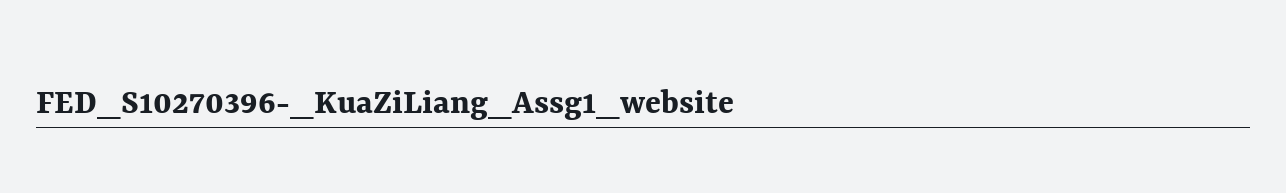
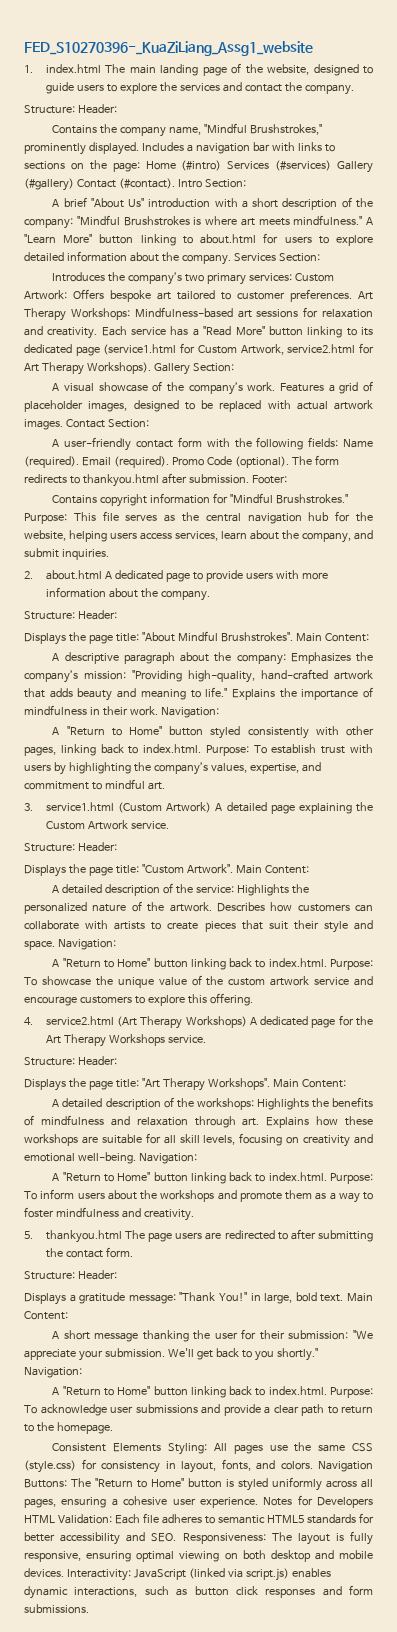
+ 1. index.html The main landing page of the website, designed to guide users to explore the services and contact the company.
+ Structure: Header:
+ Contains the company name, "Mindful Brushstrokes," prominently displayed. Includes a navigation bar with links to sections on the page: Home (#intro) Services (#services) Gallery (#gallery) Contact (#contact). Intro Section:
+ A brief "About Us" introduction with a short description of the company: "Mindful Brushstrokes is where art meets mindfulness." A "Learn More" button linking to about.html for users to explore detailed information about the company. Services Section:
+ Introduces the company’s two primary services: Custom Artwork: Offers bespoke art tailored to customer preferences. Art Therapy Workshops: Mindfulness-based art sessions for relaxation and creativity. Each service has a "Read More" button linking to its dedicated page (service1.html for Custom Artwork, service2.html for Art Therapy Workshops). Gallery Section:
+ A visual showcase of the company’s work. Features a grid of placeholder images, designed to be replaced with actual artwork images. Contact Section:
+ A user-friendly contact form with the following fields: Name (required). Email (required). Promo Code (optional). The form redirects to thankyou.html after submission. Footer:
+ Contains copyright information for "Mindful Brushstrokes." Purpose: This file serves as the central navigation hub for the website, helping users access services, learn about the company, and submit inquiries.
+ 2. about.html A dedicated page to provide users with more information about the company.
+ Structure: Header:
+ Displays the page title: "About Mindful Brushstrokes". Main Content:
+ A descriptive paragraph about the company: Emphasizes the company’s mission: "Providing high-quality, hand-crafted artwork that adds beauty and meaning to life." Explains the importance of mindfulness in their work. Navigation:
+ A "Return to Home" button styled consistently with other pages, linking back to index.html. Purpose: To establish trust with users by highlighting the company’s values, expertise, and commitment to mindful art.
+ 3. service1.html (Custom Artwork) A detailed page explaining the Custom Artwork service.
+ Structure: Header:
+ Displays the page title: "Custom Artwork". Main Content:
+ A detailed description of the service: Highlights the personalized nature of the artwork. Describes how customers can collaborate with artists to create pieces that suit their style and space. Navigation:
+ A "Return to Home" button linking back to index.html. Purpose: To showcase the unique value of the custom artwork service and encourage customers to explore this offering.
+ 4. service2.html (Art Therapy Workshops) A dedicated page for the Art Therapy Workshops service.
+ Structure: Header:
+ Displays the page title: "Art Therapy Workshops". Main Content:
+ A detailed description of the workshops: Highlights the benefits of mindfulness and relaxation through art. Explains how these workshops are suitable for all skill levels, focusing on creativity and emotional well-being. Navigation:
+ A "Return to Home" button linking back to index.html. Purpose: To inform users about the workshops and promote them as a way to foster mindfulness and creativity.
+ 5. thankyou.html The page users are redirected to after submitting the contact form.
+ Structure: Header:
+ Displays a gratitude message: "Thank You!" in large, bold text. Main Content:
+ A short message thanking the user for their submission: "We appreciate your submission. We'll get back to you shortly." Navigation:
+ A "Return to Home" button linking back to index.html. Purpose: To acknowledge user submissions and provide a clear path to return to the homepage.
+ Consistent Elements Styling: All pages use the same CSS (style.css) for consistency in layout, fonts, and colors. Navigation Buttons: The "Return to Home" button is styled uniformly across all pages, ensuring a cohesive user experience. Notes for Developers HTML Validation: Each file adheres to semantic HTML5 standards for better accessibility and SEO. Responsiveness: The layout is fully responsive, ensuring optimal viewing on both desktop and mobile devices. Interactivity: JavaScript (linked via script.js) enables dynamic interactions, such as button click responses and form submissions.

